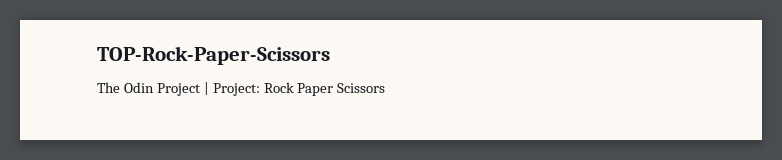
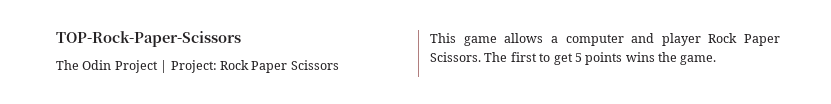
+ This game allows a computer and player Rock Paper Scissors. The first to get 5 points wins the game.

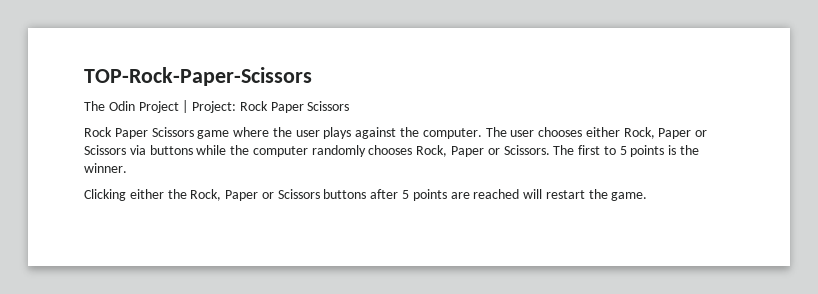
- This game allows a computer and player Rock Paper Scissors.
+ Rock Paper Scissors game where the user plays against the computer. The user chooses either Rock, Paper or Scissors via buttons while the computer randomly chooses Rock, Paper or Scissors.
- The first to get 5 points wins the game.
+ The first to 5 points is the winner.
+ Clicking either the Rock, Paper or Scissors buttons after 5 points are reached will restart the game.

